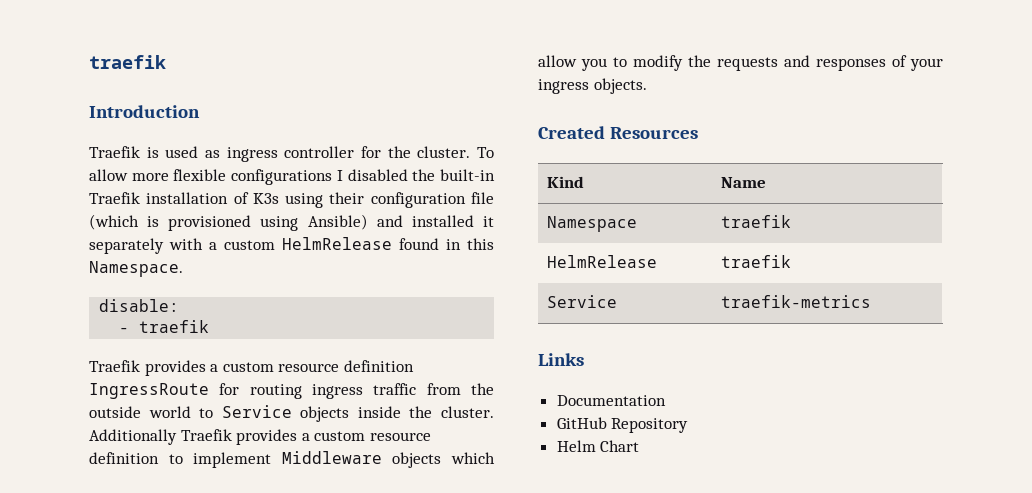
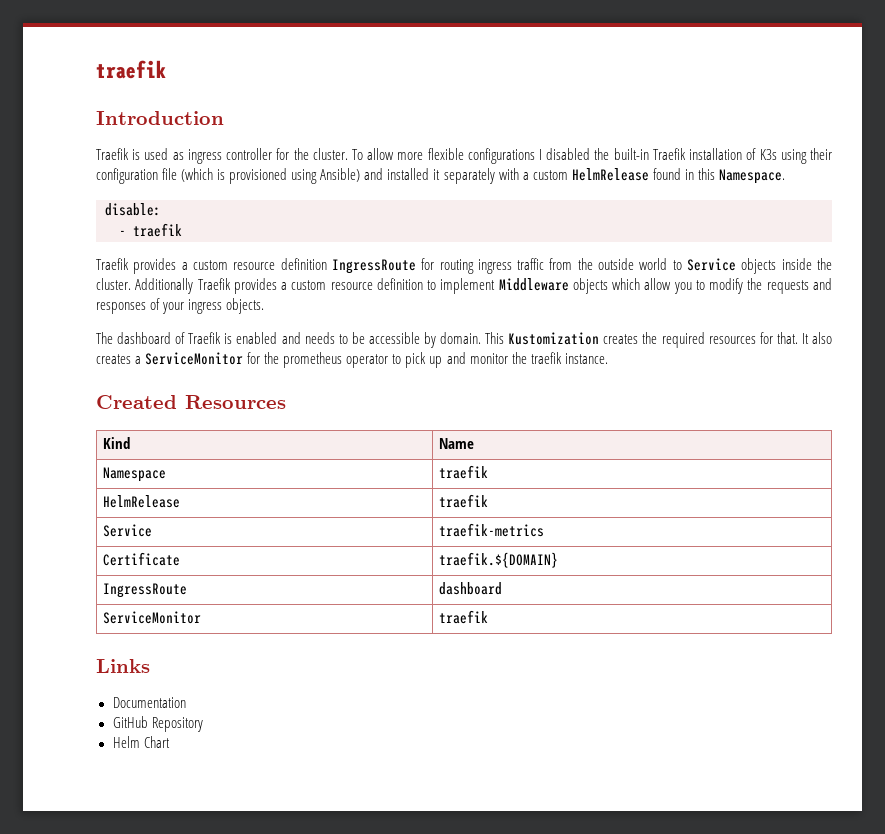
+ The dashboard of Traefik is enabled and needs to be accessible by domain. This Kustomization creates the required resources for that. It also creates a ServiceMonitor for the prometheus operator to pick up and monitor the traefik instance.
+ Certificate | traefik.${DOMAIN}
+ IngressRoute | dashboard
+ ServiceMonitor | traefik

